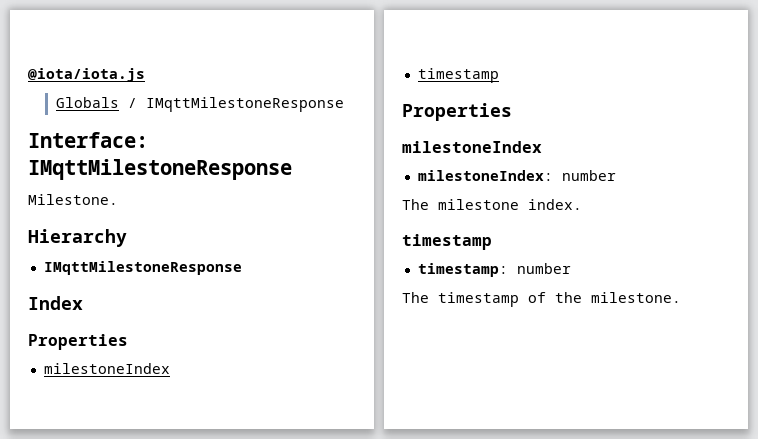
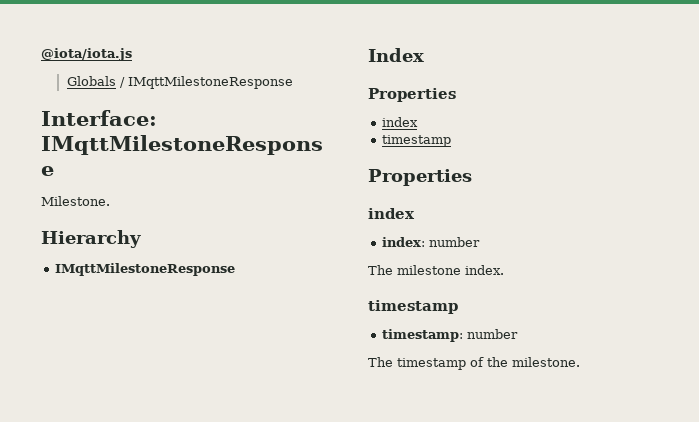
  Index
  Properties
- milestoneIndex
+ index
  timestamp
  Properties
- milestoneIndex
- milestoneIndex: number
+ index
+ index: number

